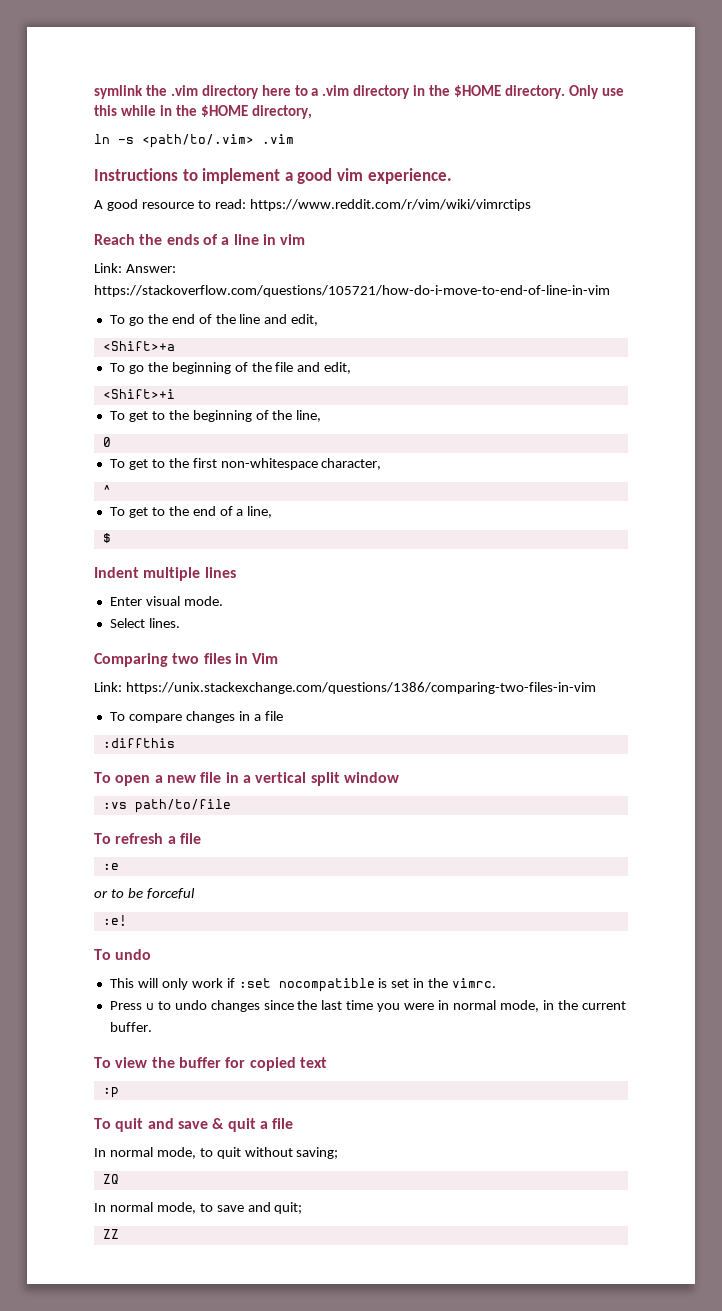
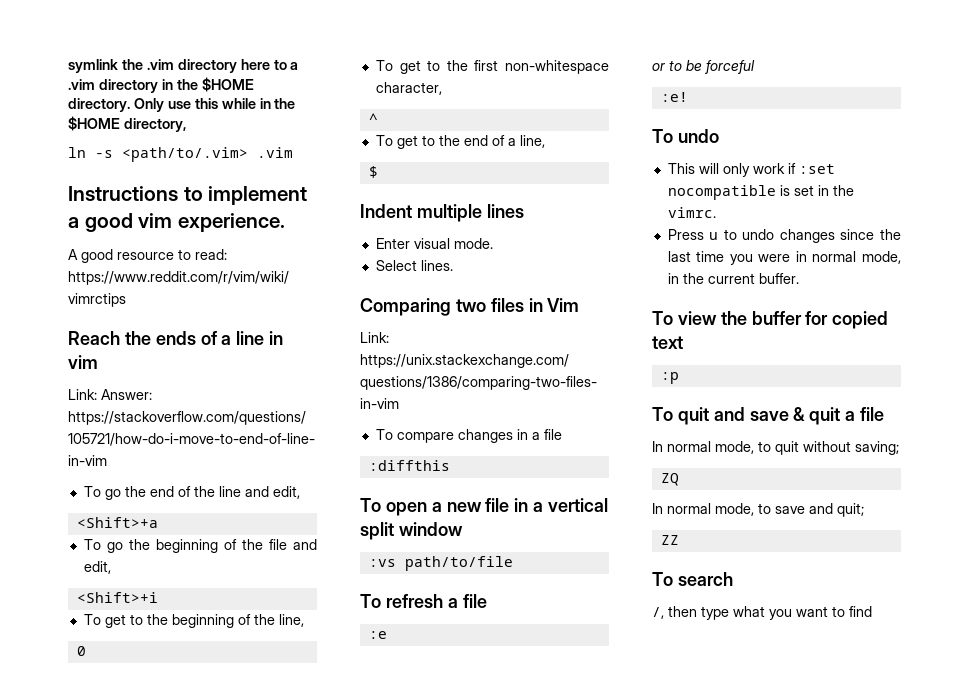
+ To search
+ /, then type what you want to find

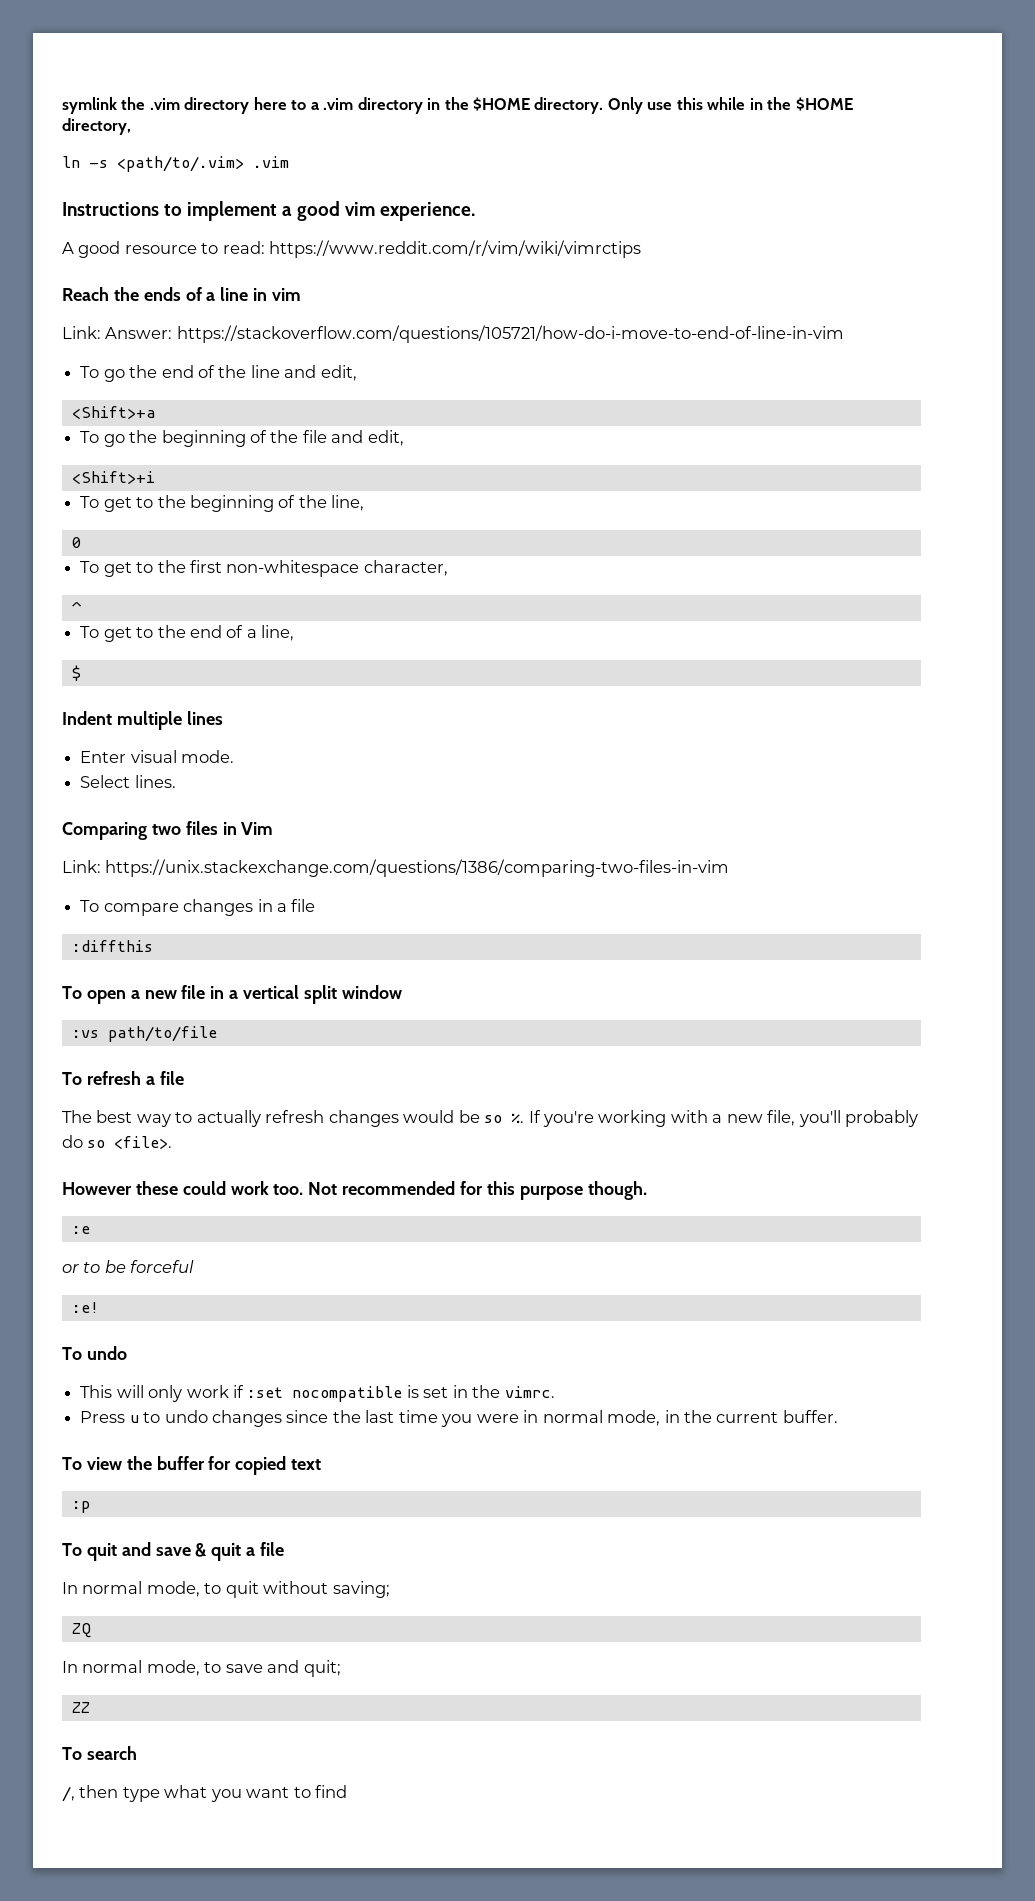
+ The best way to actually refresh changes would be so %. If you're working with a new file, you'll probably do so <file>.
+ However these could work too. Not recommended for this purpose though.

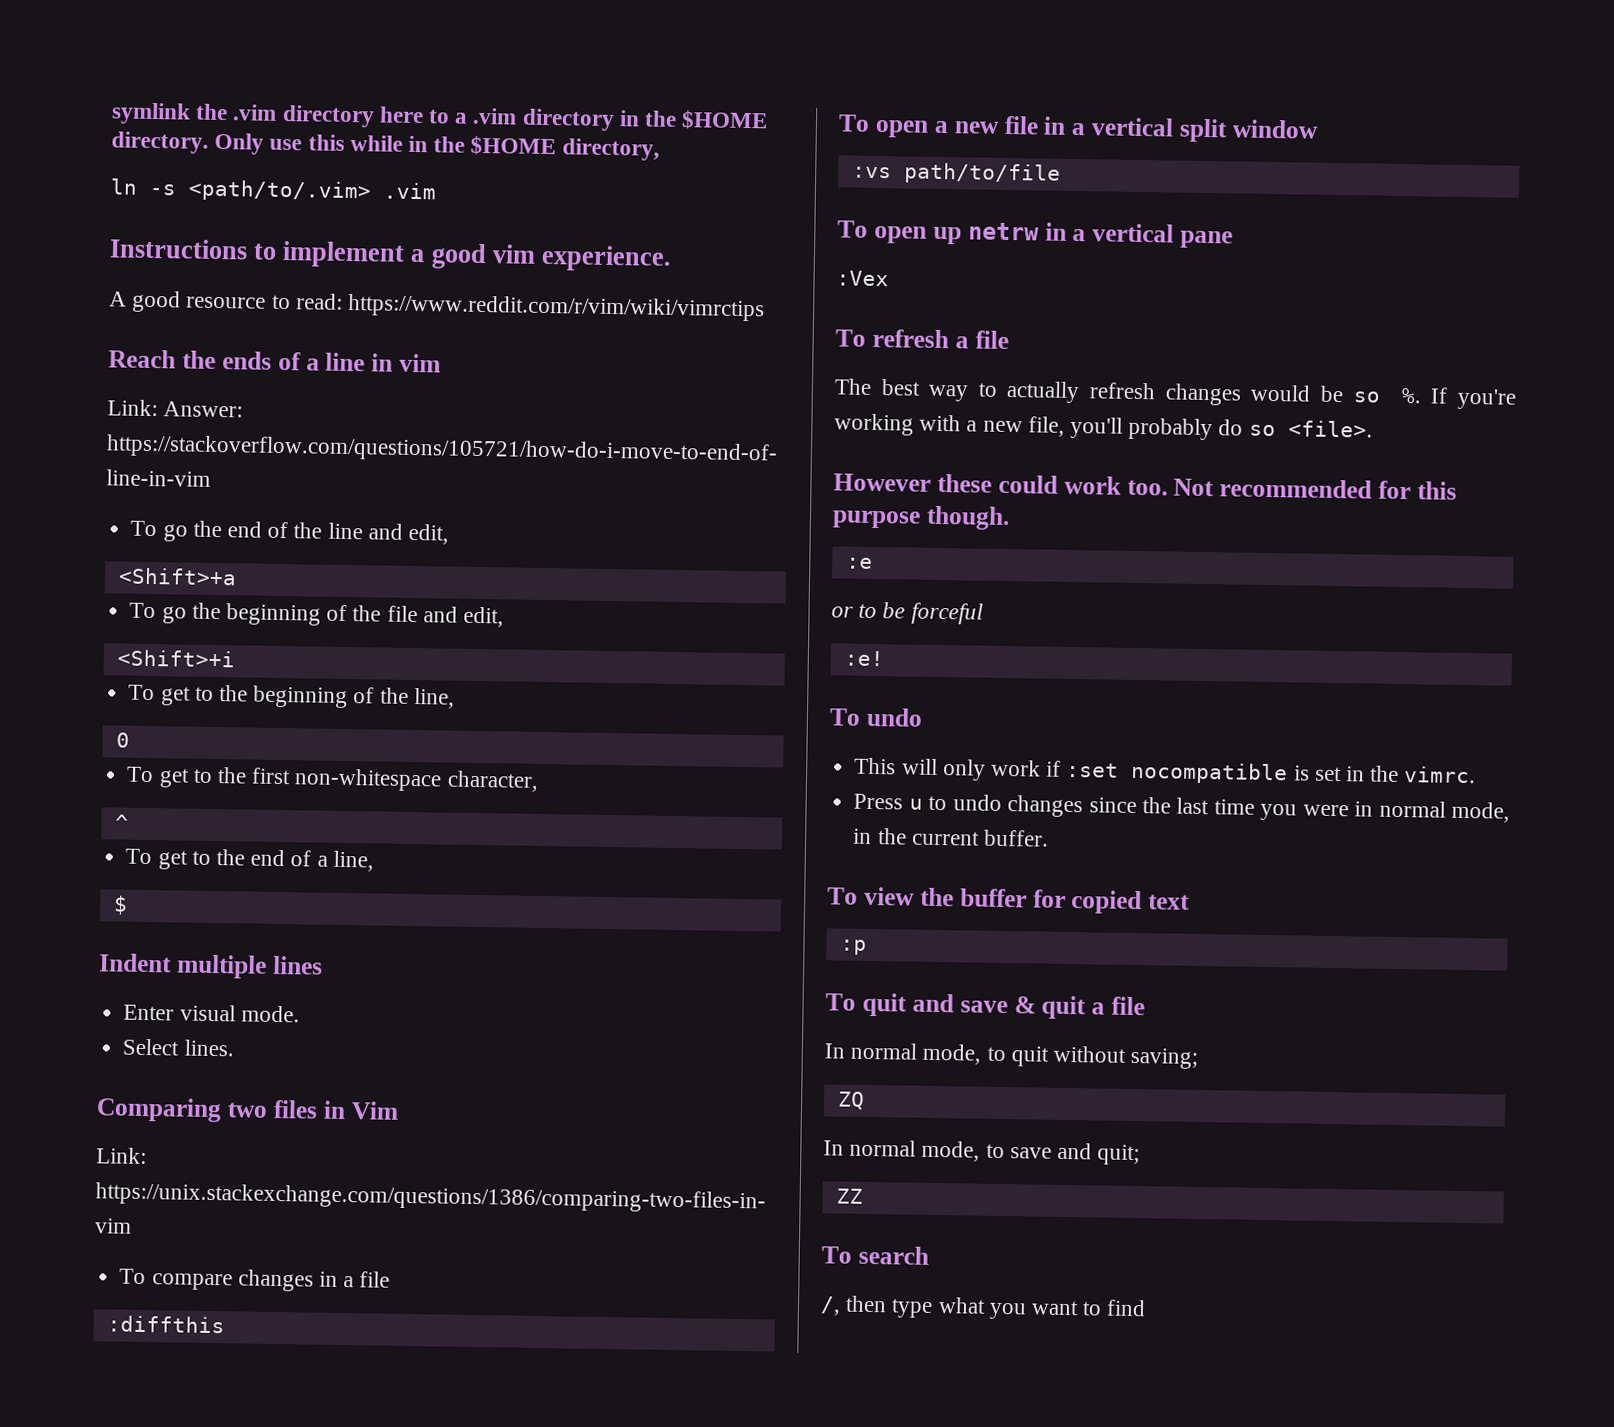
+ To open up netrw in a vertical pane
+ :Vex

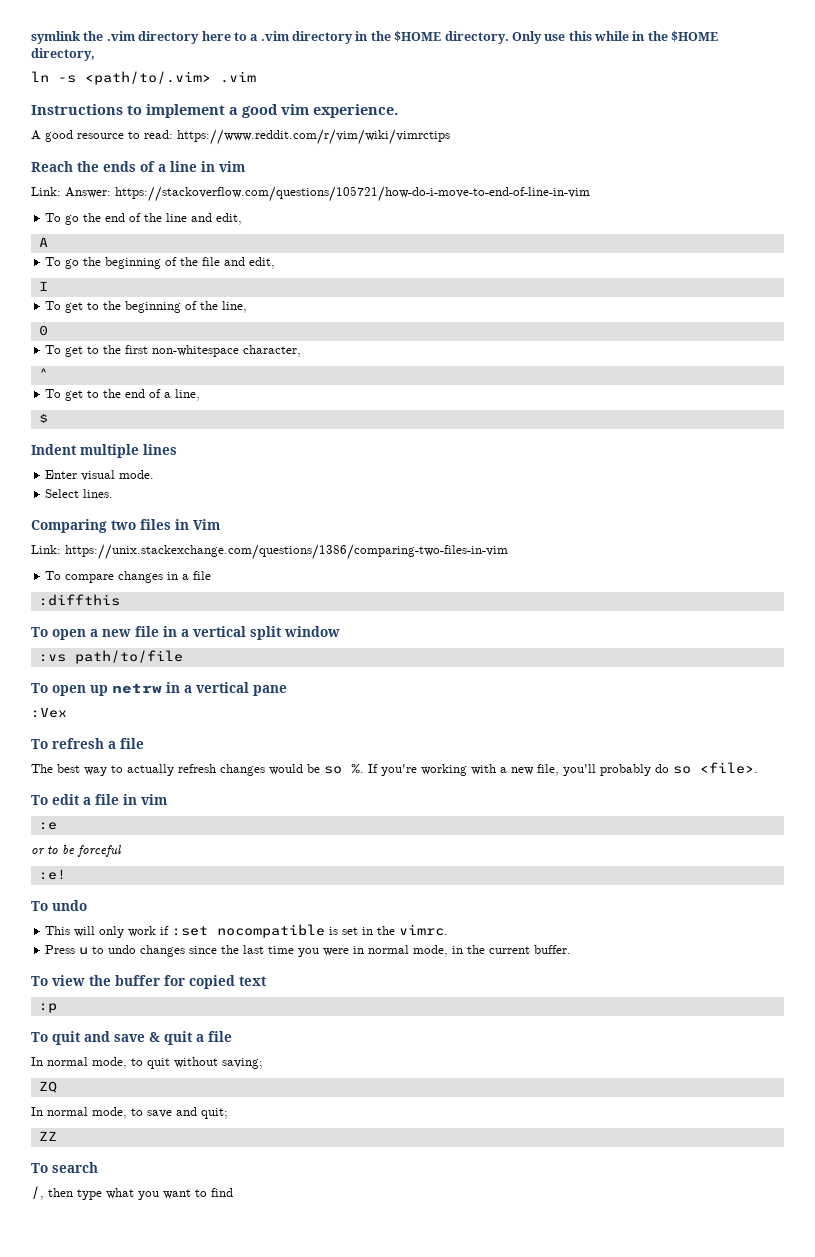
  To go the end of the line and edit,
- <Shift>+a
+ A
- <Shift>+i
+ I
- However these could work too. Not recommended for this purpose though.
+ To edit a file in vim

